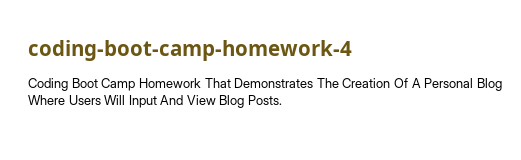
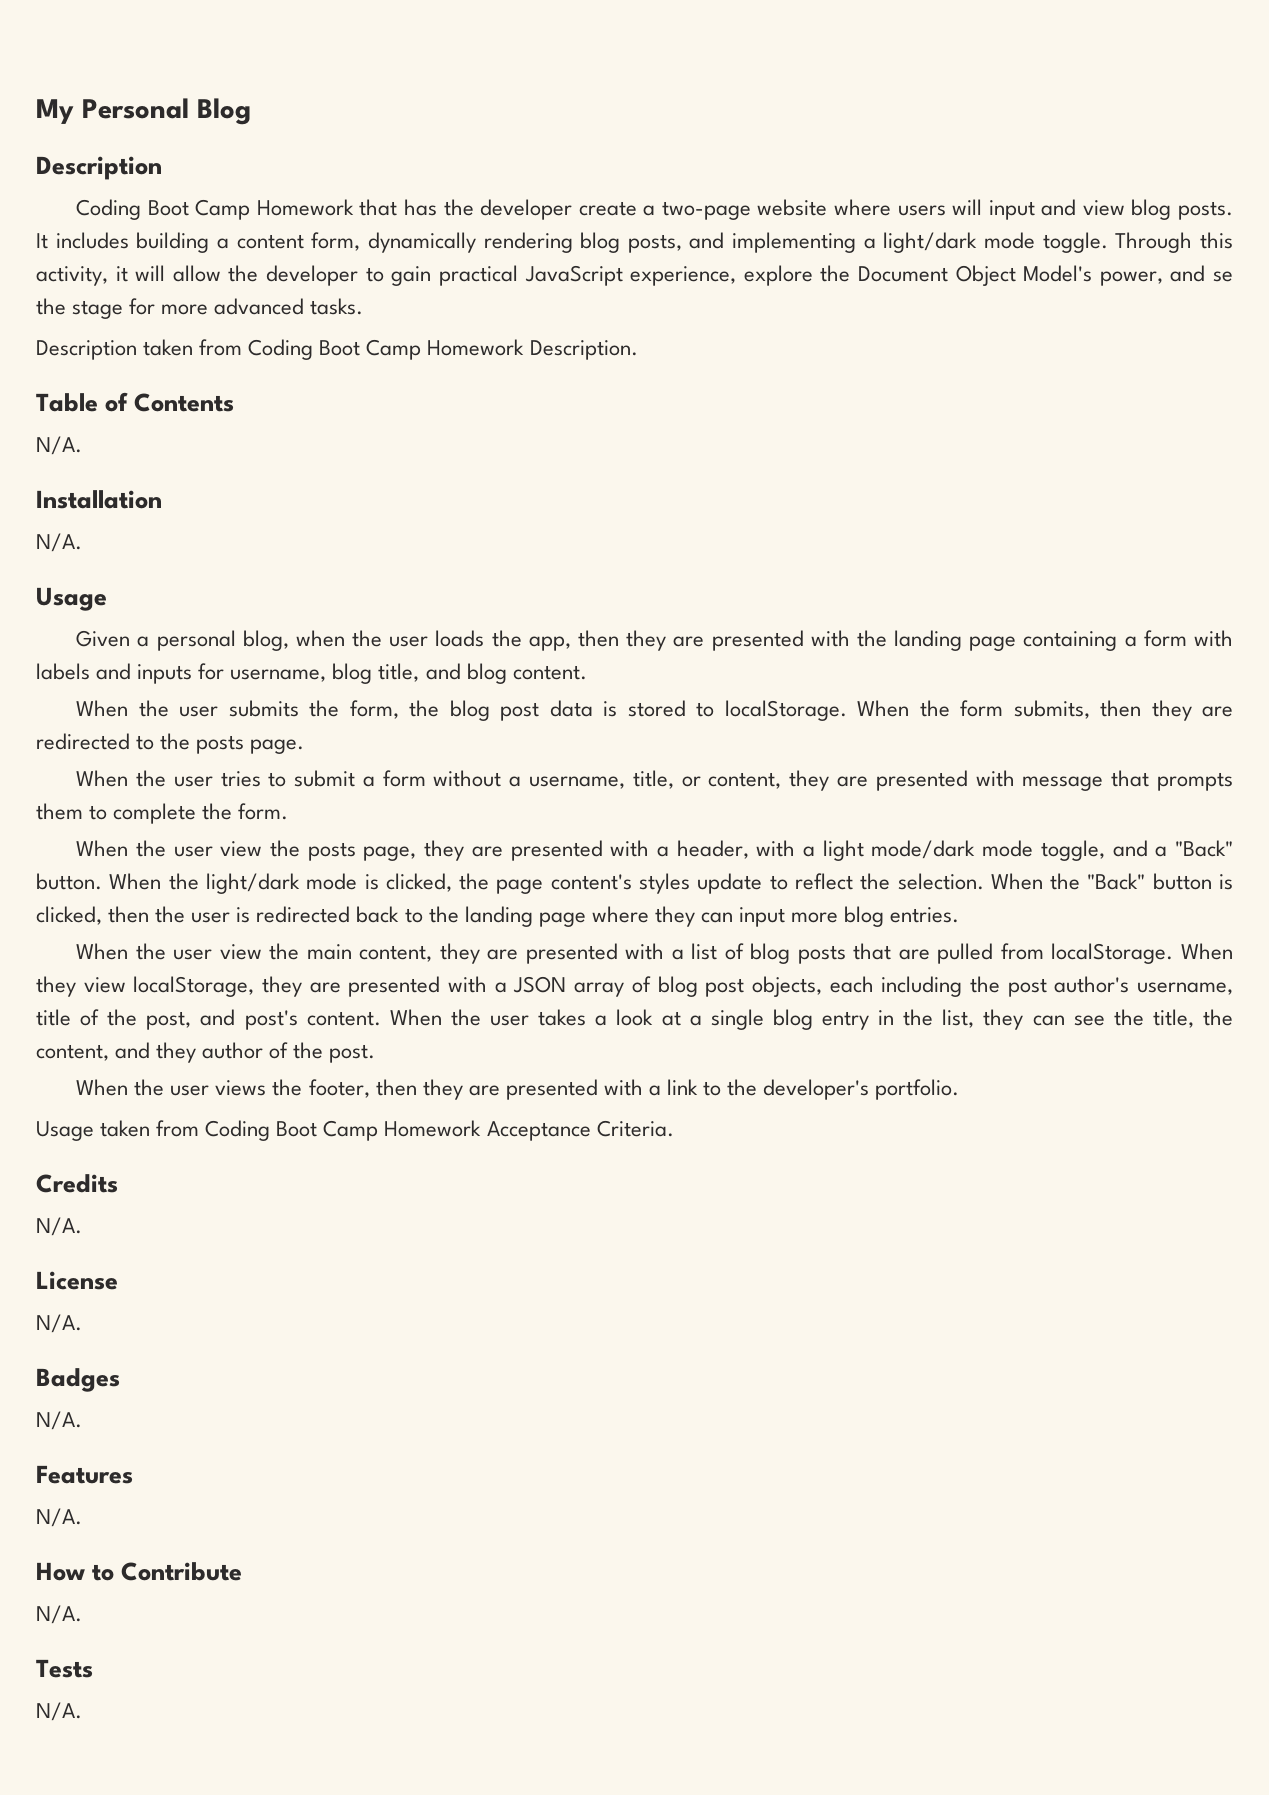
- coding-boot-camp-homework-4
- Coding Boot Camp Homework That Demonstrates The Creation Of A Personal Blog Where Users Will Input And View Blog Posts.
+ My Personal Blog
+ Description
+ Coding Boot Camp Homework that has the developer create a two-page website where users will input and view blog posts. It includes building a content form, dynamically rendering blog posts, and implementing a light/dark mode toggle. Through this activity, it will allow the developer to gain practical JavaScript experience, explore the Document Object Model's power, and se the stage for more advanced tasks.
+ Description taken from Coding Boot Camp Homework Description.
+ Table of Contents
+ N/A.
+ Installation
+ N/A.
+ Usage
+ Given a personal blog, when the user loads the app, then they are presented with the landing page containing a form with labels and inputs for username, blog title, and blog content.
+ When the user submits the form, the blog post data is stored to localStorage. When the form submits, then they are redirected to the posts page.
+ When the user tries to submit a form without a username, title, or content, they are presented with message that prompts them to complete the form.
+ When the user view the posts page, they are presented with a header, with a light mode/dark mode toggle, and a "Back" button. When the light/dark mode is clicked, the page content's styles update to reflect the selection. When the "Back" button is clicked, then the user is redirected back to the landing page where they can input more blog entries.
+ When the user view the main content, they are presented with a list of blog posts that are pulled from localStorage. When they view localStorage, they are presented with a JSON array of blog post objects, each including the post author's username, title of the post, and post's content. When the user takes a look at a single blog entry in the list, they can see the title, the content, and they author of the post.
+ When the user views the footer, then they are presented with a link to the developer's portfolio.
+ Usage taken from Coding Boot Camp Homework Acceptance Criteria.
+ Credits
+ N/A.
+ License
+ N/A.
+ Badges
+ N/A.
+ Features
+ N/A.
+ How to Contribute
+ N/A.
+ Tests
+ N/A.

